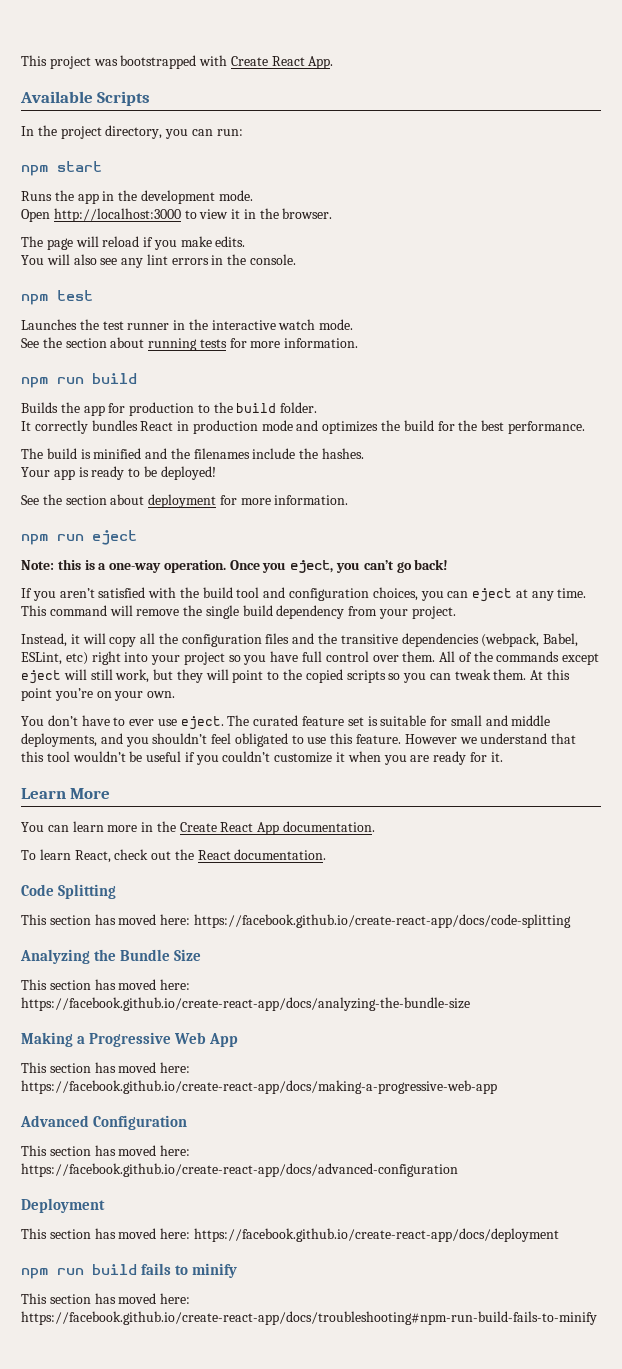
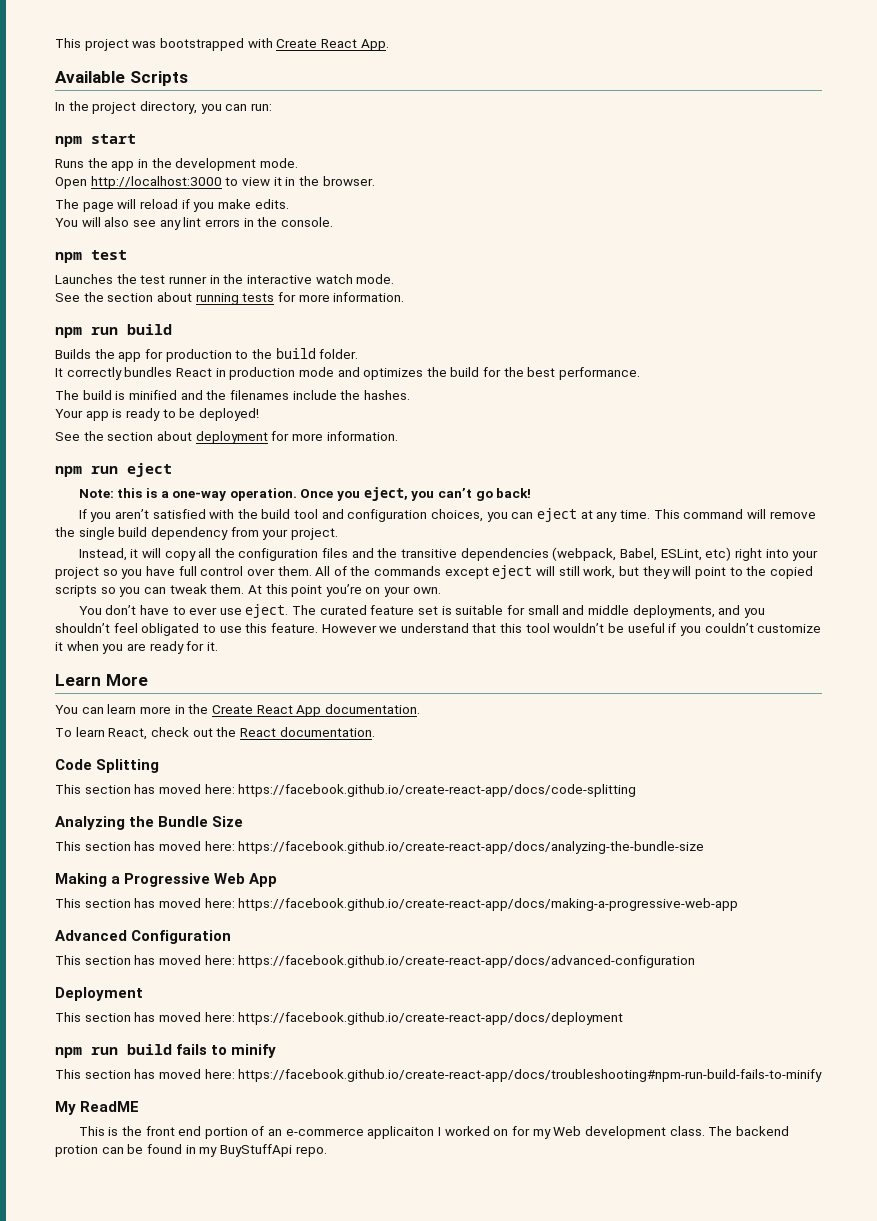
+ My ReadME
+ This is the front end portion of an e-commerce applicaiton I worked on for my Web development class. The backend protion can be found in my BuyStuffApi repo.

